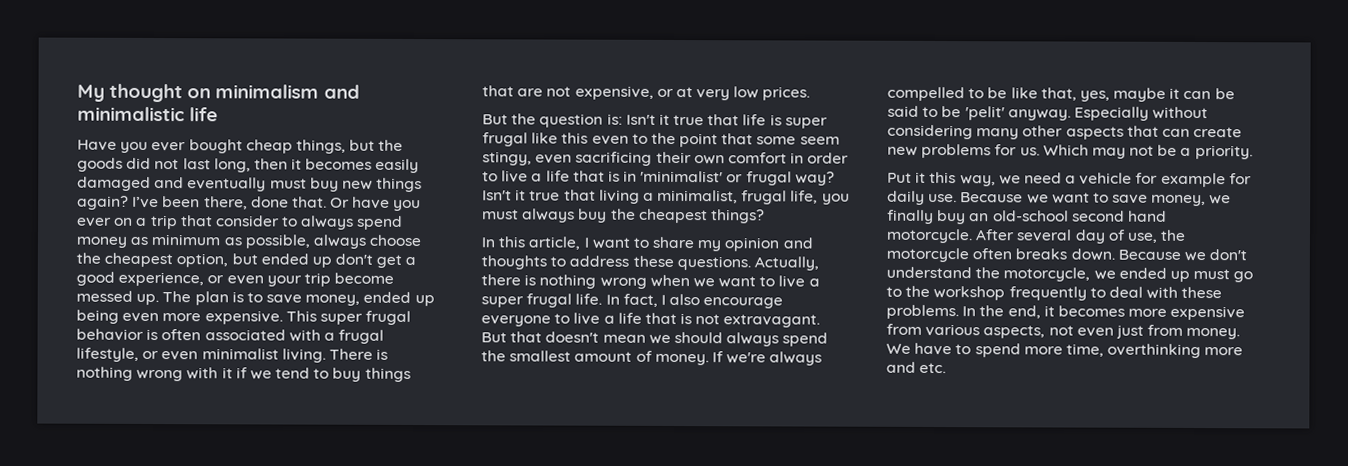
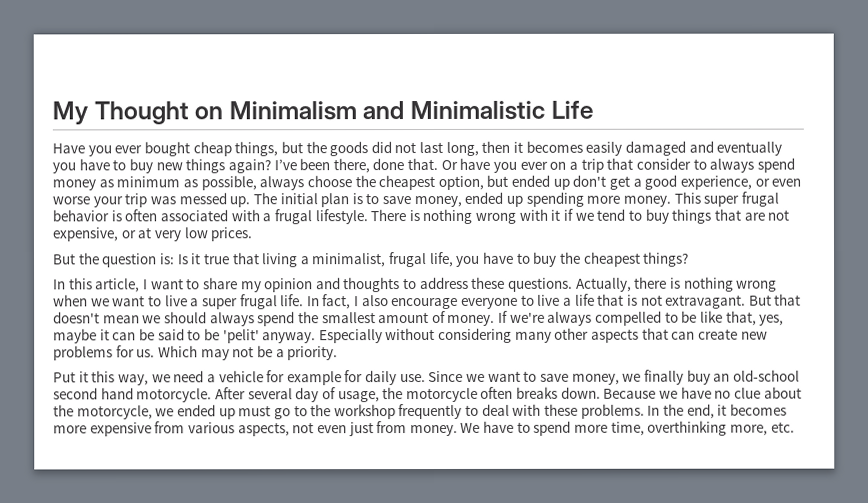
- My thought on minimalism and minimalistic life
+ My Thought on Minimalism and Minimalistic Life
- Have you ever bought cheap things, but the goods did not last long, then it becomes easily damaged and eventually must buy new things again?
+ Have you ever bought cheap things, but the goods did not last long, then it becomes easily damaged and eventually you have to buy new things again?
- Or have you ever on a trip that consider to always spend money as minimum as possible, always choose the cheapest option, but ended up don't get a good experience, or even your trip become messed up.
+ Or have you ever on a trip that consider to always spend money as minimum as possible, always choose the cheapest option, but ended up don't get a good experience, or even worse your trip was messed up.
- The plan is to save money, ended up being even more expensive.
+ The initial plan is to save money, ended up spending more money.
- This super frugal behavior is often associated with a frugal lifestyle, or even minimalist living.
+ This super frugal behavior is often associated with a frugal lifestyle.
- But the question is: Isn't it true that life is super frugal like this even to the point that some seem stingy, even sacrificing their own comfort in order to live a life that is in 'minimalist' or frugal way? Isn't it true that living a minimalist, frugal life, you must always buy the cheapest things?
+ But the question is: Is it true that living a minimalist, frugal life, you have to buy the cheapest things?
- Because we want to save money, we finally buy an old-school second hand motorcycle.
+ Since we want to save money, we finally buy an old-school second hand motorcycle.
- After several day of use, the motorcycle often breaks down.
+ After several day of usage, the motorcycle often breaks down.
- Because we don't understand the motorcycle, we ended up must go to the workshop frequently to deal with these problems.
+ Because we have no clue about the motorcycle, we ended up must go to the workshop frequently to deal with these problems.
- We have to spend more time, overthinking more and etc.
+ We have to spend more time, overthinking more, etc.

